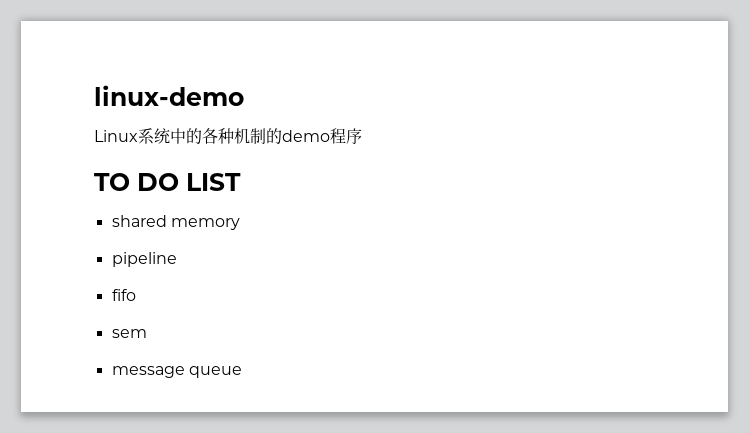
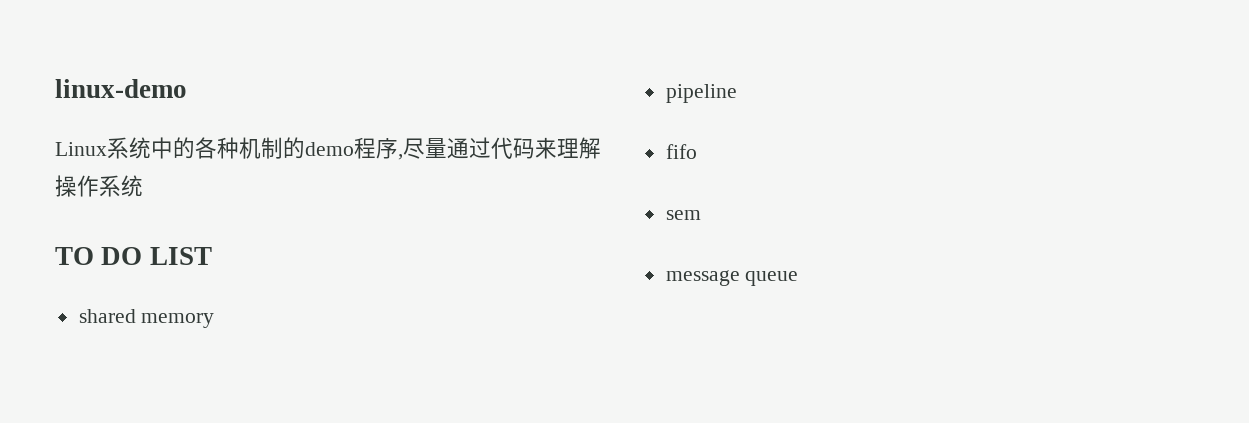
- Linux系统中的各种机制的demo程序
+ Linux系统中的各种机制的demo程序,尽量通过代码来理解操作系统

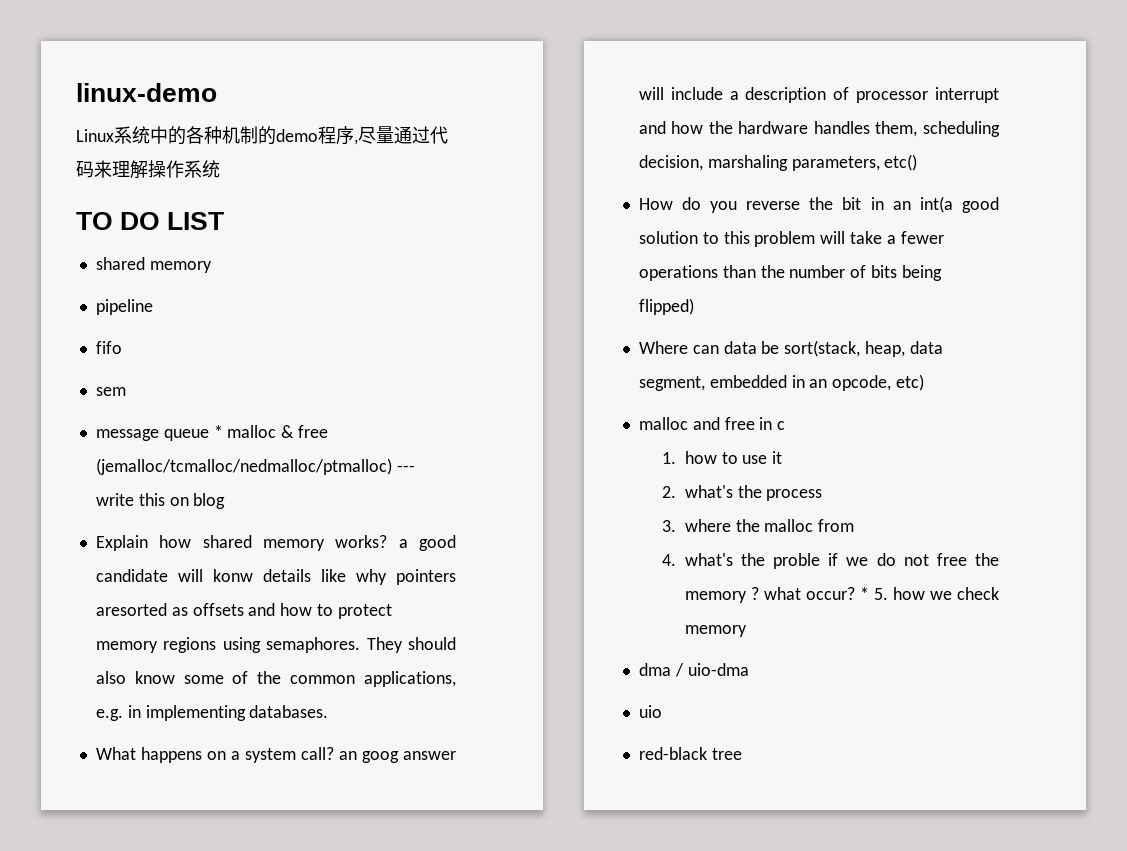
- message queue
+ message queue * malloc & free (jemalloc/tcmalloc/nedmalloc/ptmalloc) --- write this on blog
+ Explain how shared memory works? a good candidate will konw details like why pointers aresorted as offsets and how to protect memory regions using semaphores. They should also know some of the common applications, e.g. in implementing databases.
+ What happens on a system call? an goog answer will include a description of processor interrupt and how the hardware handles them, scheduling decision, marshaling parameters, etc()
+ How do you reverse the bit in an int(a good solution to this problem will take a fewer operations than the number of bits being flipped)
+ Where can data be sort(stack, heap, data segment, embedded in an opcode, etc)
+ malloc and free in c
+ 1. how to use it
+ 2. what's the process
+ 3. where the malloc from
+ 4. what's the proble if we do not free the memory ? what occur? * 5. how we check memory
+ dma / uio-dma
+ uio
+ red-black tree

